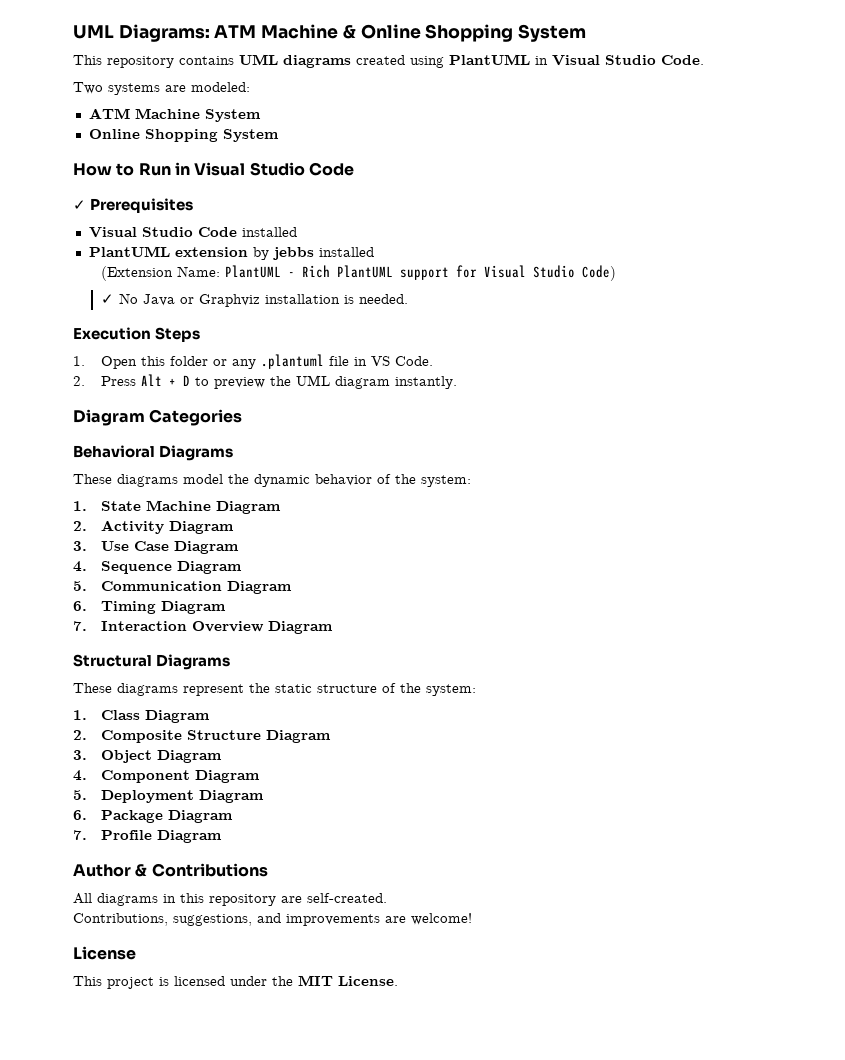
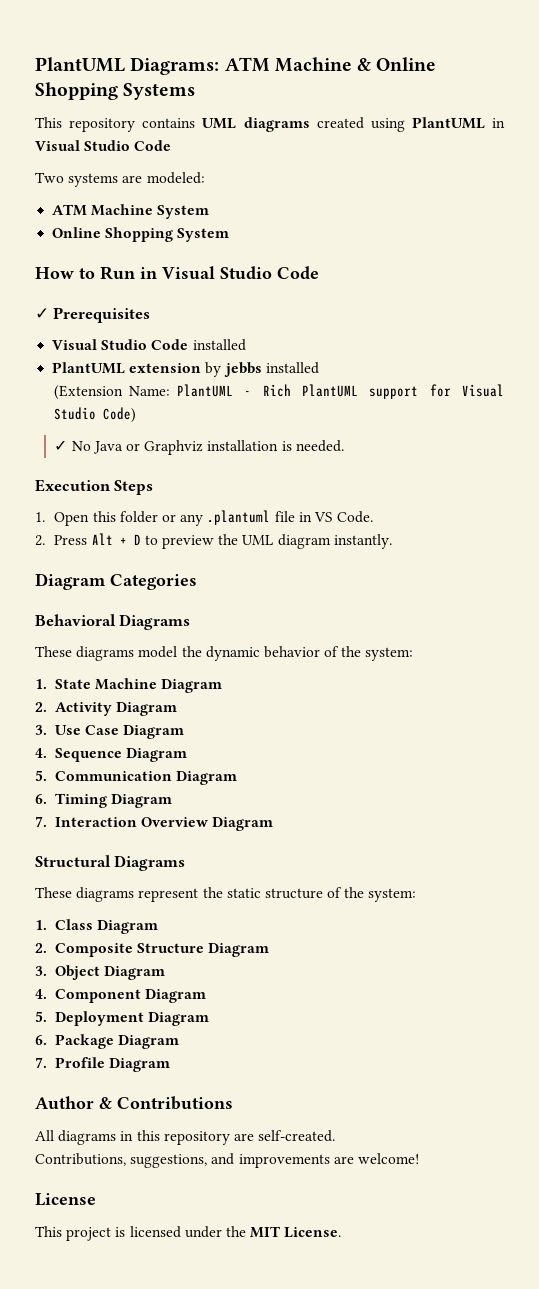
- UML Diagrams: ATM Machine & Online Shopping System
+ PlantUML Diagrams: ATM Machine & Online Shopping Systems
- This repository contains UML diagrams created using PlantUML in Visual Studio Code.
+ This repository contains UML diagrams created using PlantUML in Visual Studio Code

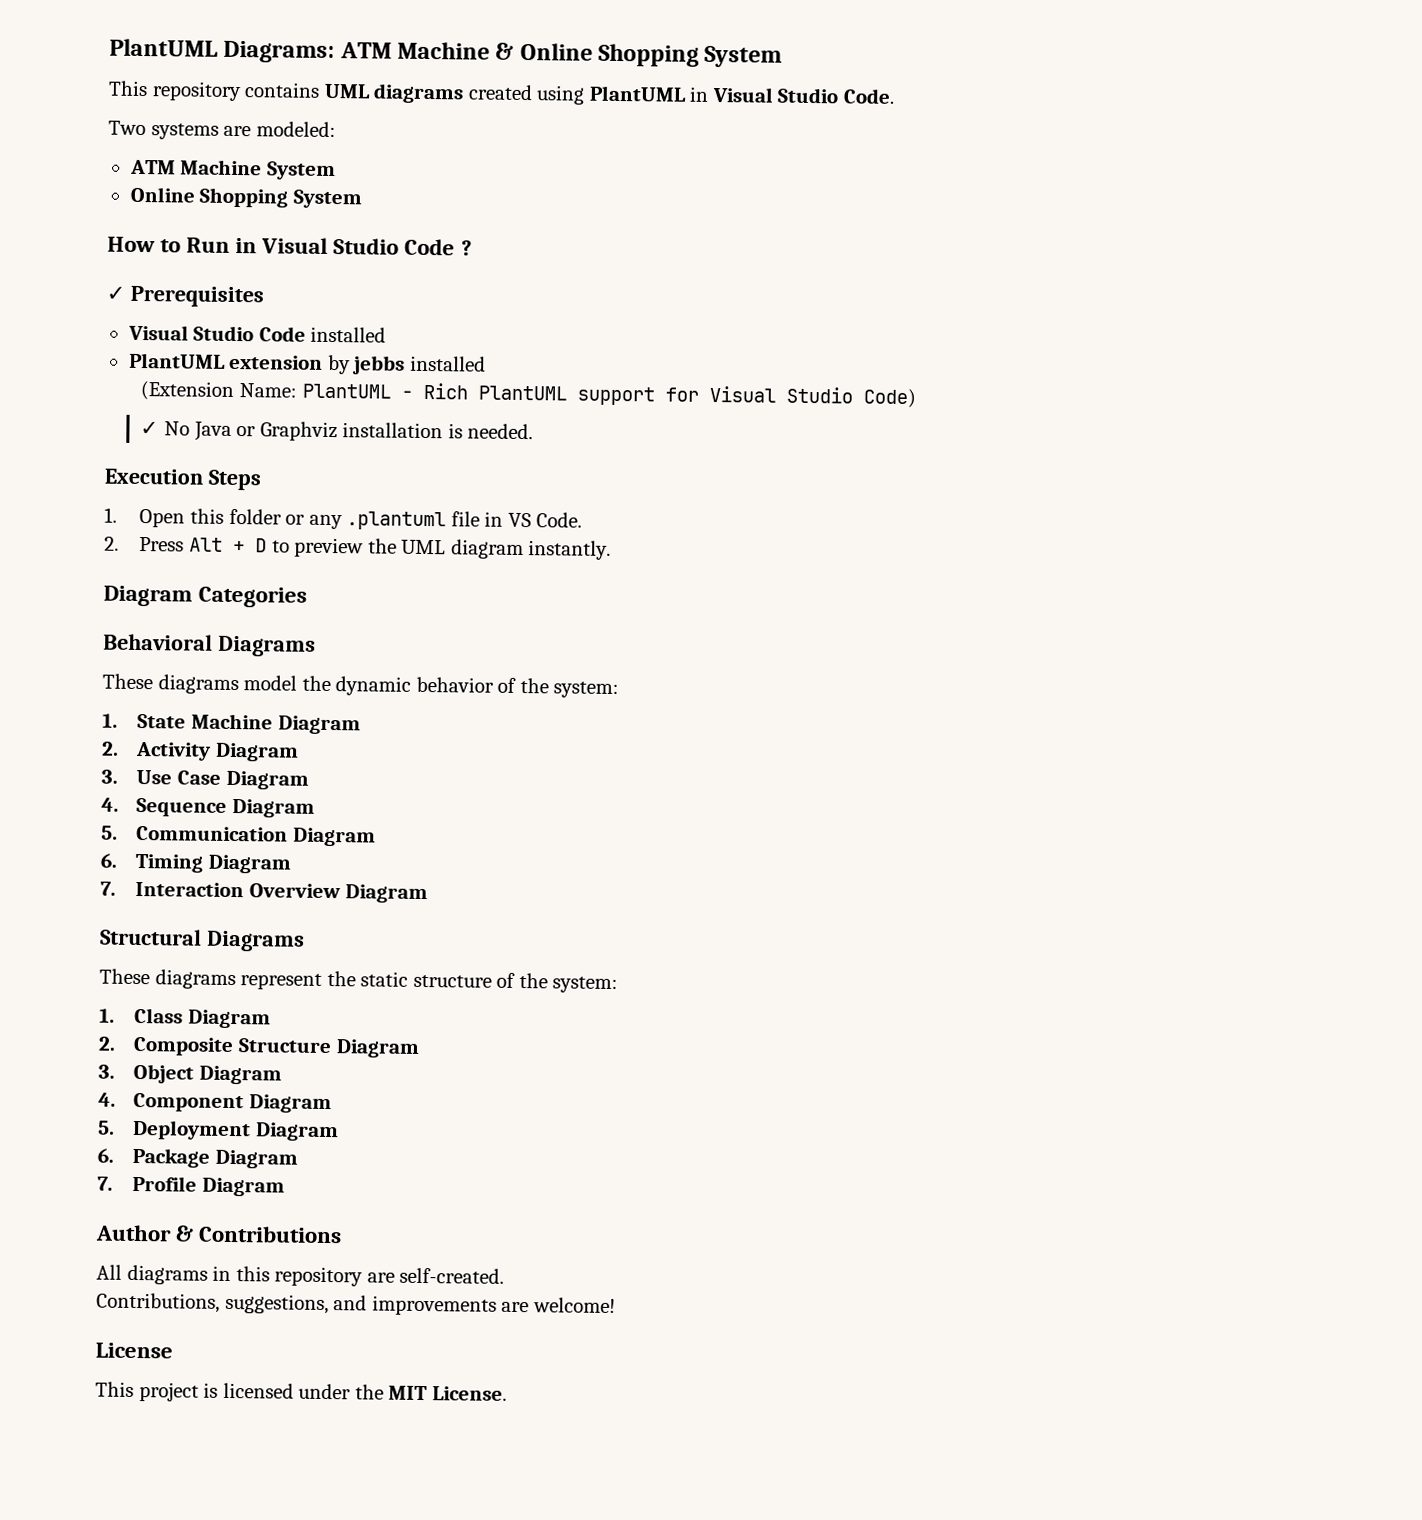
- PlantUML Diagrams: ATM Machine & Online Shopping Systems
+ PlantUML Diagrams: ATM Machine & Online Shopping System
- This repository contains UML diagrams created using PlantUML in Visual Studio Code
+ This repository contains UML diagrams created using PlantUML in Visual Studio Code.
- How to Run in Visual Studio Code
+ How to Run in Visual Studio Code ?

